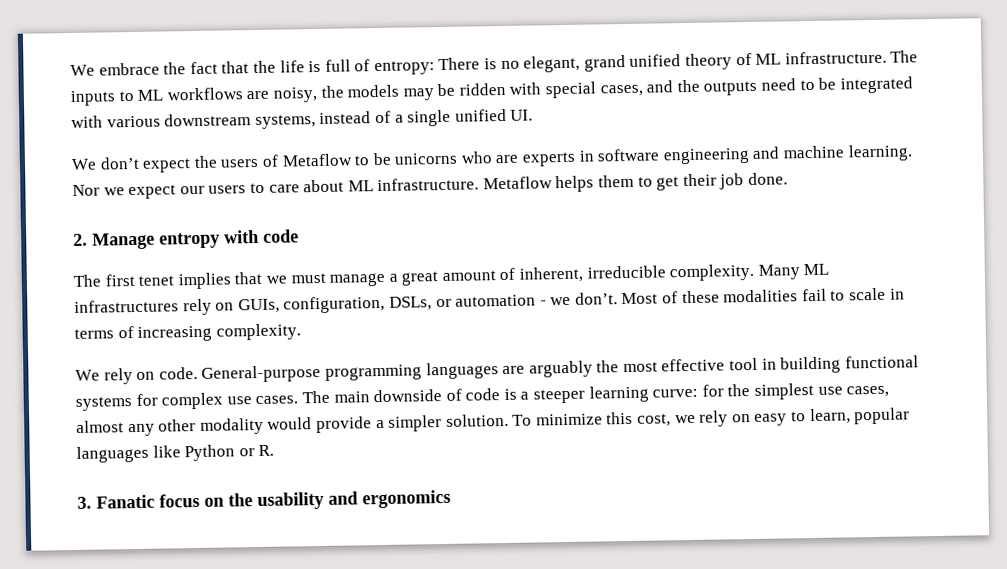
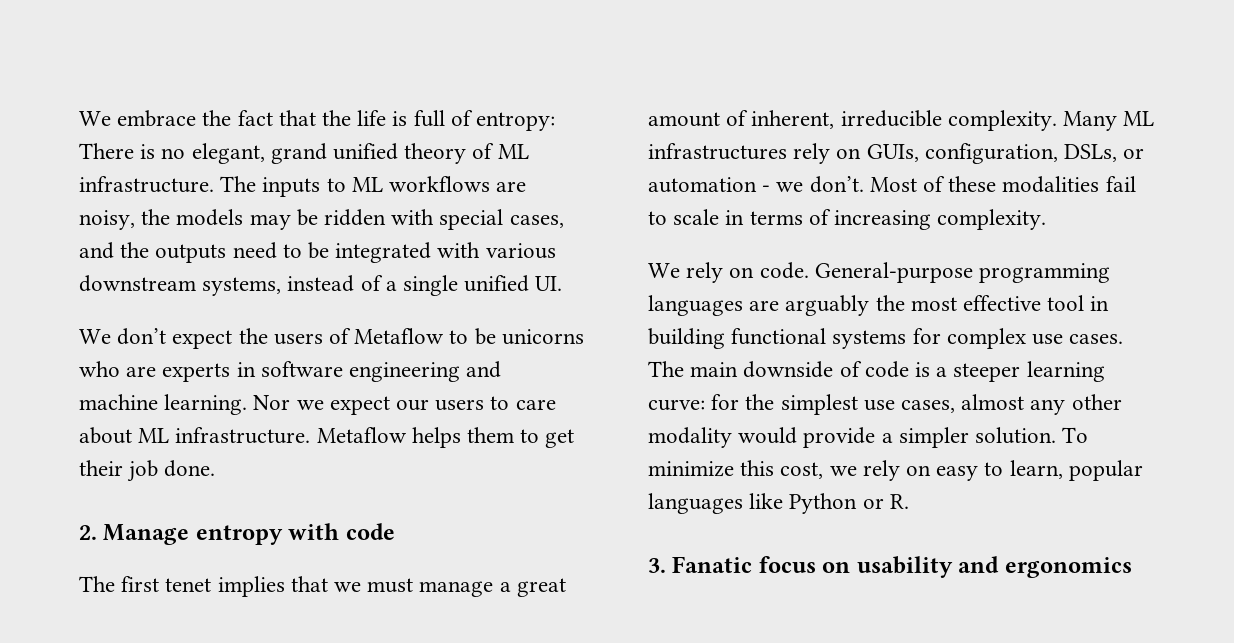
- 3. Fanatic focus on the usability and ergonomics
+ 3. Fanatic focus on usability and ergonomics

